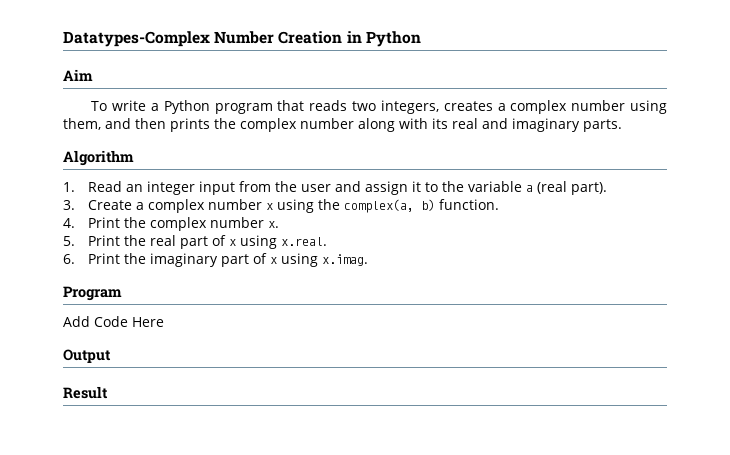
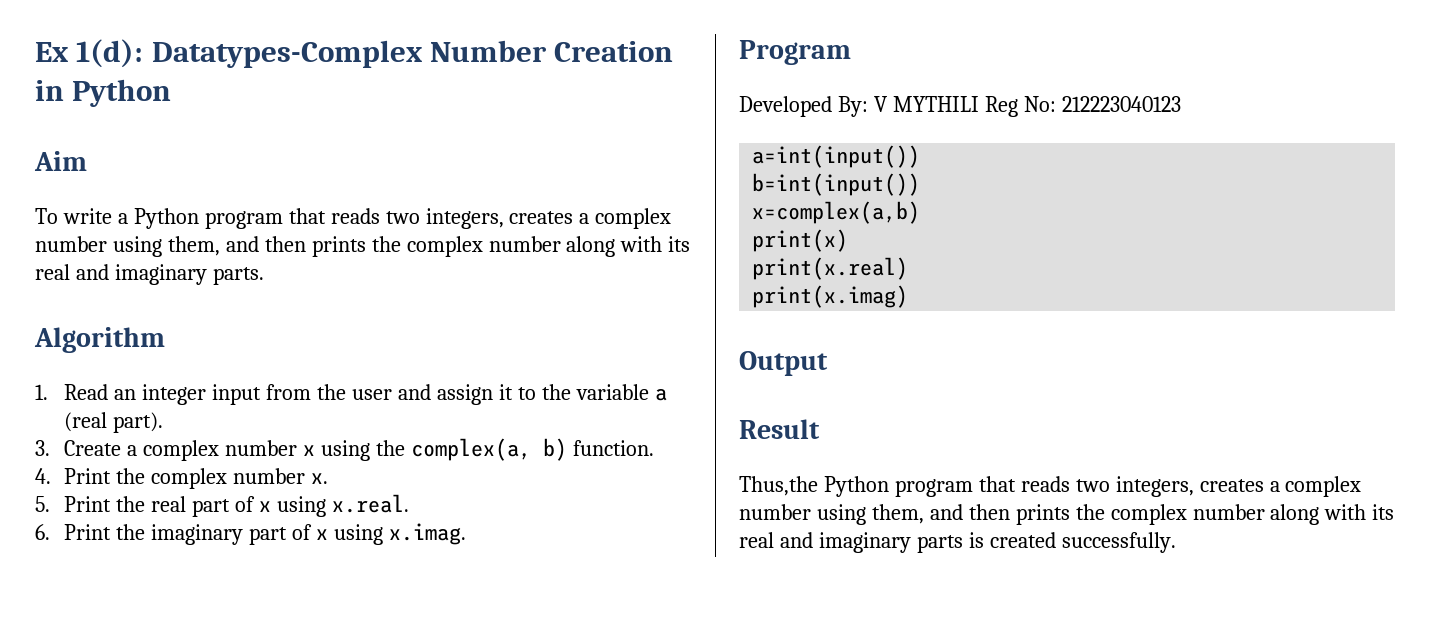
- Datatypes-Complex Number Creation in Python
+ Ex 1(d): Datatypes-Complex Number Creation in Python
- Add Code Here
+ Developed By: V MYTHILI Reg No: 212223040123
+ a=int(input())
+ b=int(input())
+ x=complex(a,b)
+ print(x)
+ print(x.real)
+ print(x.imag)
  Output
  Result
+ Thus,the Python program that reads two integers, creates a complex number using them, and then prints the complex number along with its real and imaginary parts is created successfully.

